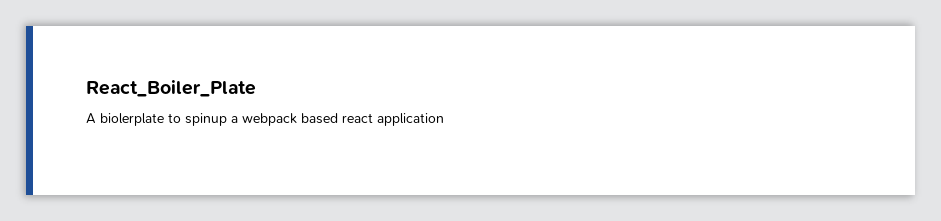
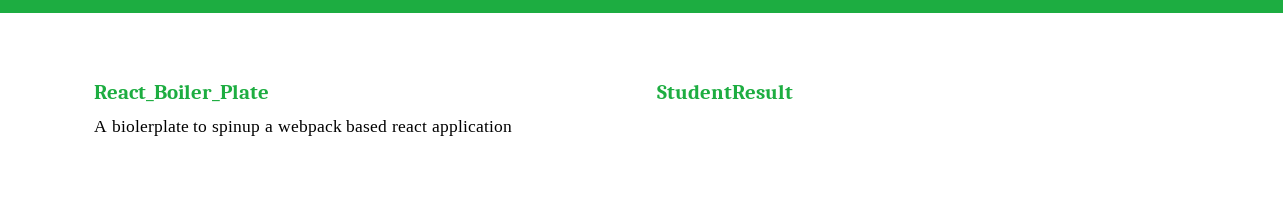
+ StudentResult

